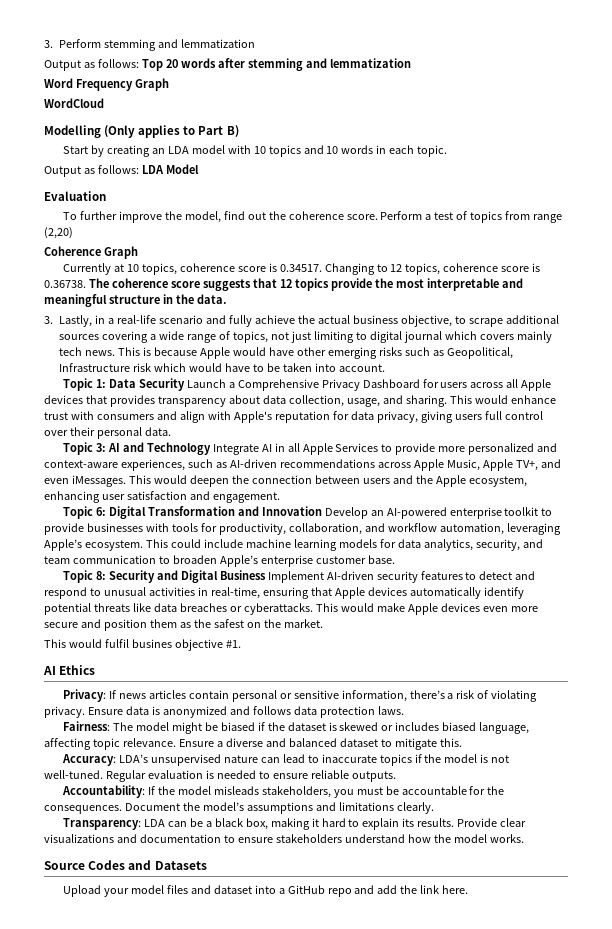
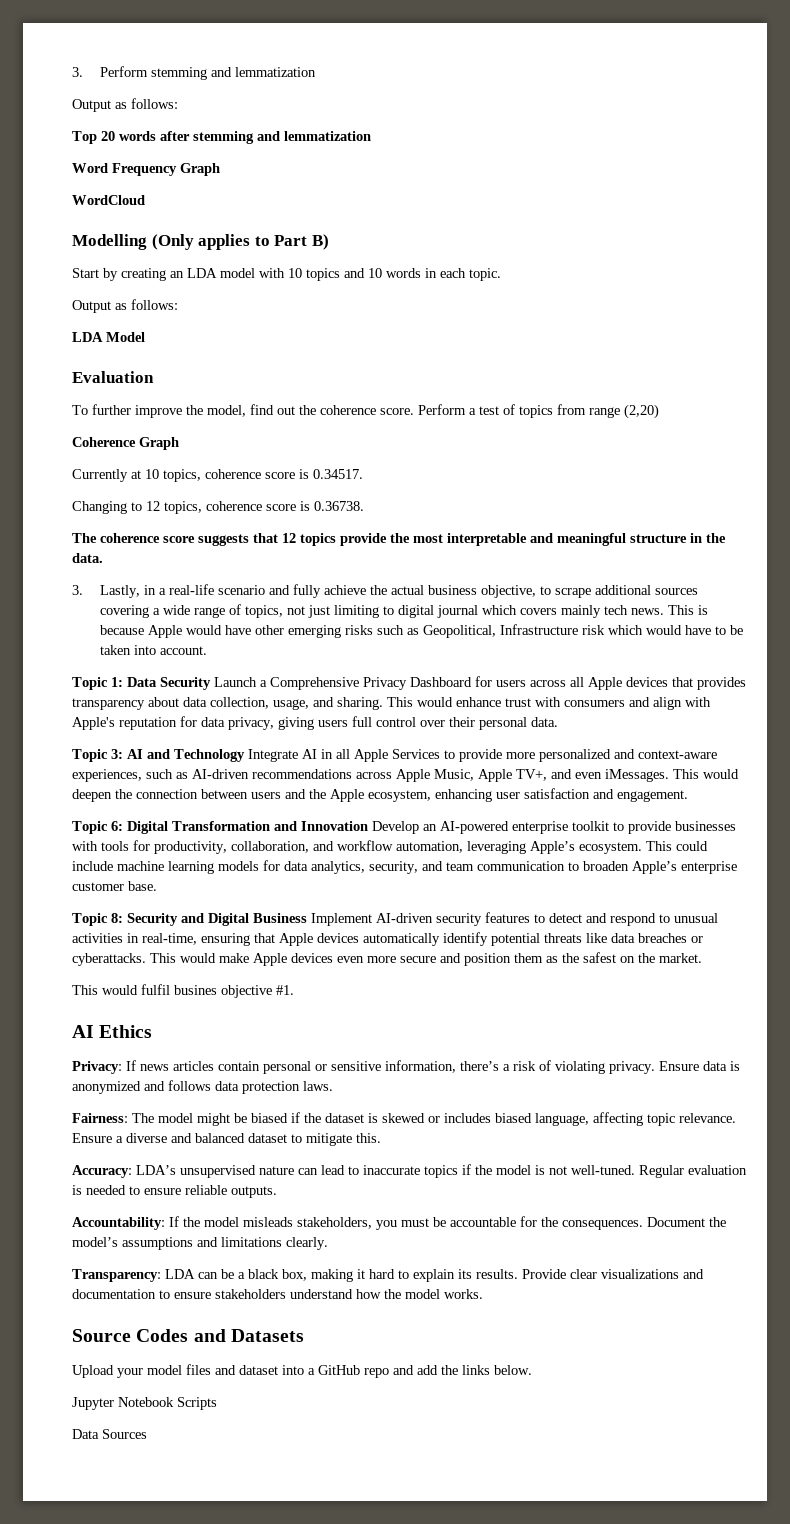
  3. Perform stemming and lemmatization
- Output as follows: Top 20 words after stemming and lemmatization
+ Output as follows:
+ Top 20 words after stemming and lemmatization
  Start by creating an LDA model with 10 topics and 10 words in each topic.
- Output as follows: LDA Model
+ Output as follows:
+ LDA Model
- Currently at 10 topics, coherence score is 0.34517. Changing to 12 topics, coherence score is 0.36738. The coherence score suggests that 12 topics provide the most interpretable and meaningful structure in the data.
+ Currently at 10 topics, coherence score is 0.34517.
+ Changing to 12 topics, coherence score is 0.36738.
+ The coherence score suggests that 12 topics provide the most interpretable and meaningful structure in the data.
- Upload your model files and dataset into a GitHub repo and add the link here.
+ Upload your model files and dataset into a GitHub repo and add the links below.
+ Jupyter Notebook Scripts
+ Data Sources

